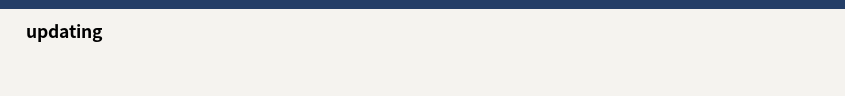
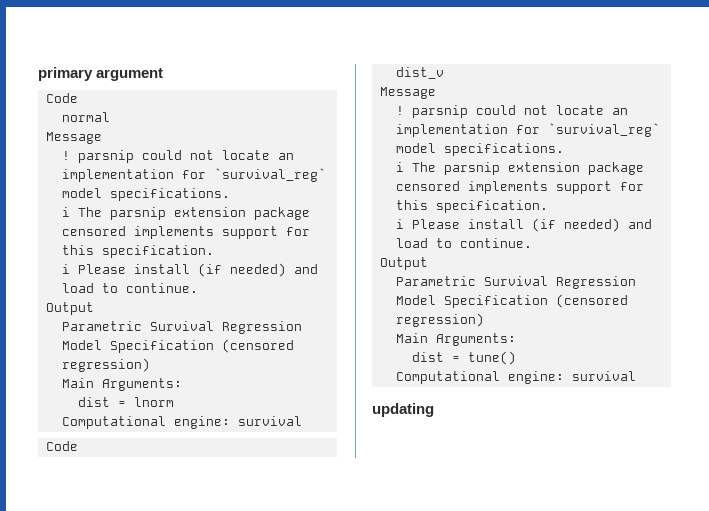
+ primary argument
+ Code
+ normal
+ Message
+ ! parsnip could not locate an implementation for `survival_reg` model specifications.
+ i The parsnip extension package censored implements support for this specification.
+ i Please install (if needed) and load to continue.
+ Output
+ Parametric Survival Regression Model Specification (censored regression)
+ Main Arguments:
+ dist = lnorm
+ Computational engine: survival
+ Code
+ dist_v
+ Message
+ ! parsnip could not locate an implementation for `survival_reg` model specifications.
+ i The parsnip extension package censored implements support for this specification.
+ i Please install (if needed) and load to continue.
+ Output
+ Parametric Survival Regression Model Specification (censored regression)
+ Main Arguments:
+ dist = tune()
+ Computational engine: survival

